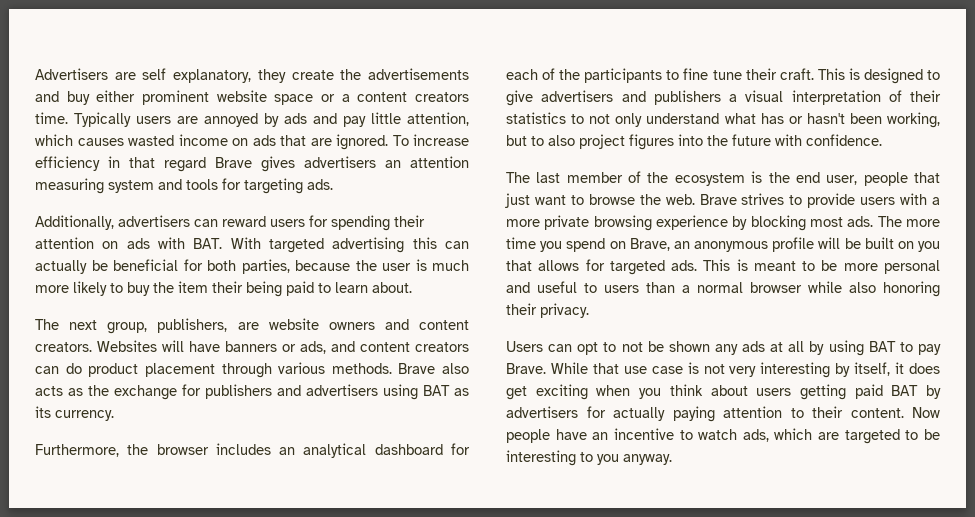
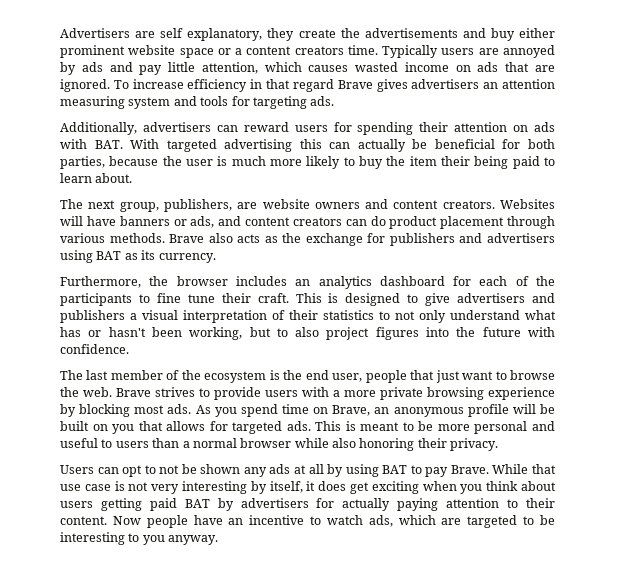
- Furthermore, the browser includes an analytical dashboard for each of the participants to fine tune their craft.
+ Furthermore, the browser includes an analytics dashboard for each of the participants to fine tune their craft.
- The more time you spend on Brave, an anonymous profile will be built on you that allows for targeted ads.
+ As you spend time on Brave, an anonymous profile will be built on you that allows for targeted ads.

